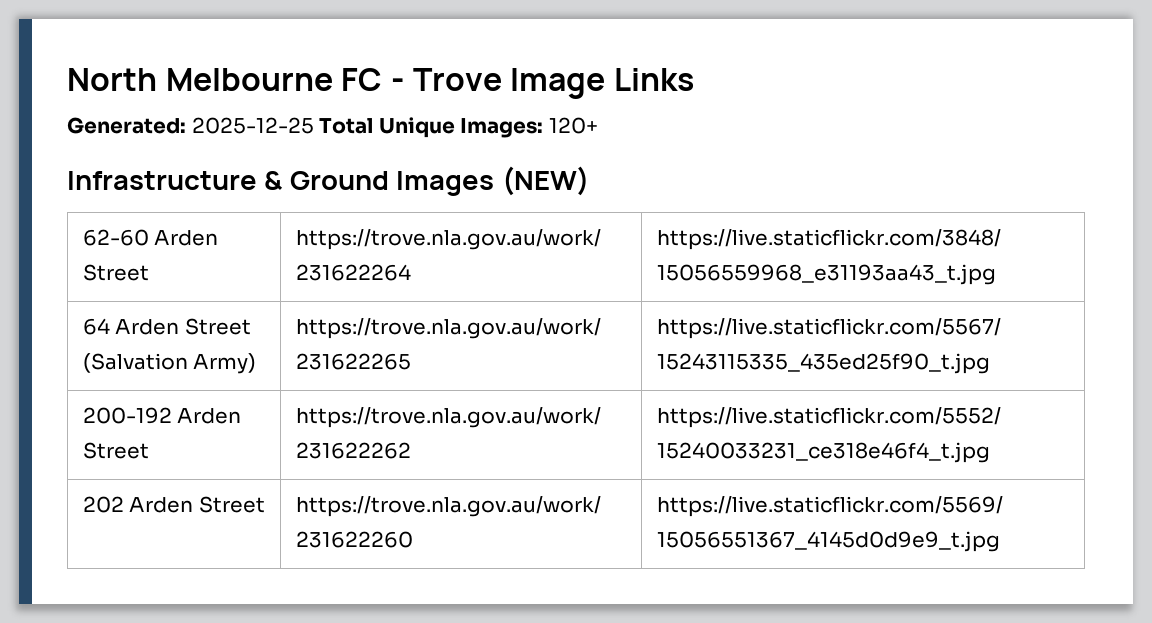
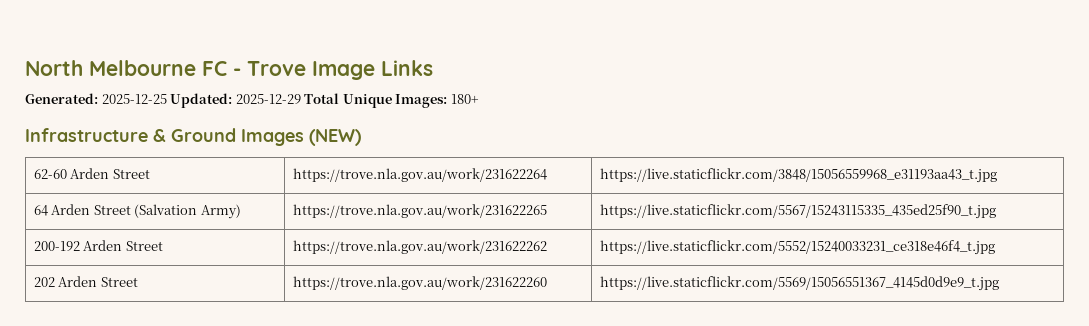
- Generated: 2025-12-25 Total Unique Images: 120+
+ Generated: 2025-12-25 Updated: 2025-12-29 Total Unique Images: 180+

